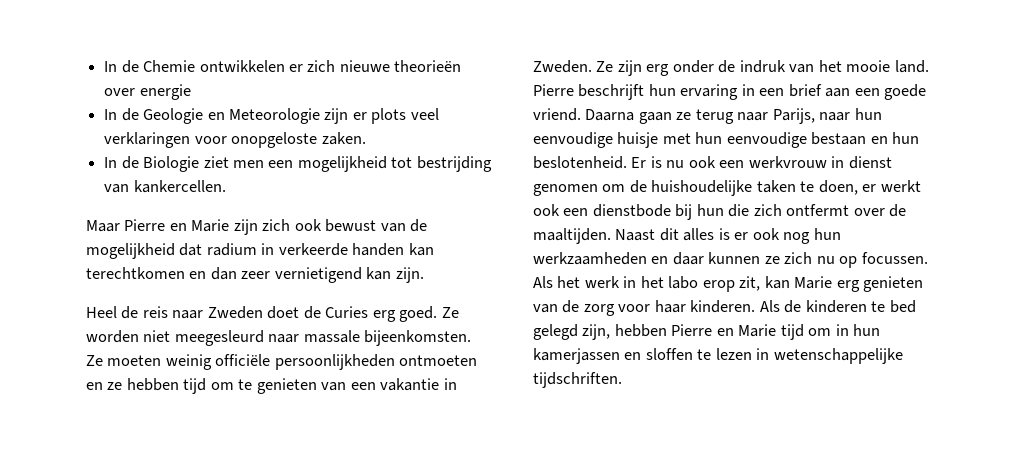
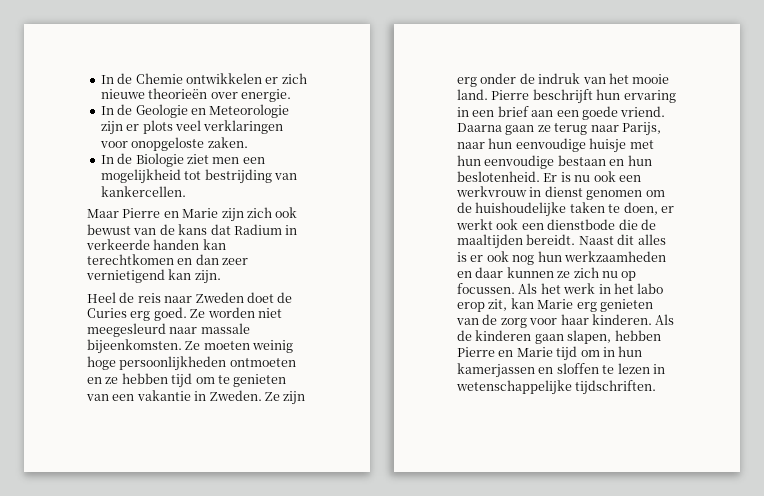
- In de Chemie ontwikkelen er zich nieuwe theorieën over energie
+ In de Chemie ontwikkelen er zich nieuwe theorieën over energie.
- Maar Pierre en Marie zijn zich ook bewust van de mogelijkheid dat radium in verkeerde handen kan terechtkomen en dan zeer vernietigend kan zijn.
+ Maar Pierre en Marie zijn zich ook bewust van de kans dat Radium in verkeerde handen kan terechtkomen en dan zeer vernietigend kan zijn.
- Ze moeten weinig officiële persoonlijkheden ontmoeten en ze hebben tijd om te genieten van een vakantie in Zweden.
+ Ze moeten weinig hoge persoonlijkheden ontmoeten en ze hebben tijd om te genieten van een vakantie in Zweden.
- Er is nu ook een werkvrouw in dienst genomen om de huishoudelijke taken te doen, er werkt ook een dienstbode bij hun die zich ontfermt over de maaltijden.
+ Er is nu ook een werkvrouw in dienst genomen om de huishoudelijke taken te doen, er werkt ook een dienstbode die de maaltijden bereidt.
- Als de kinderen te bed gelegd zijn, hebben Pierre en Marie tijd om in hun kamerjassen en sloffen te lezen in wetenschappelijke tijdschriften.
+ Als de kinderen gaan slapen, hebben Pierre en Marie tijd om in hun kamerjassen en sloffen te lezen in wetenschappelijke tijdschriften.

